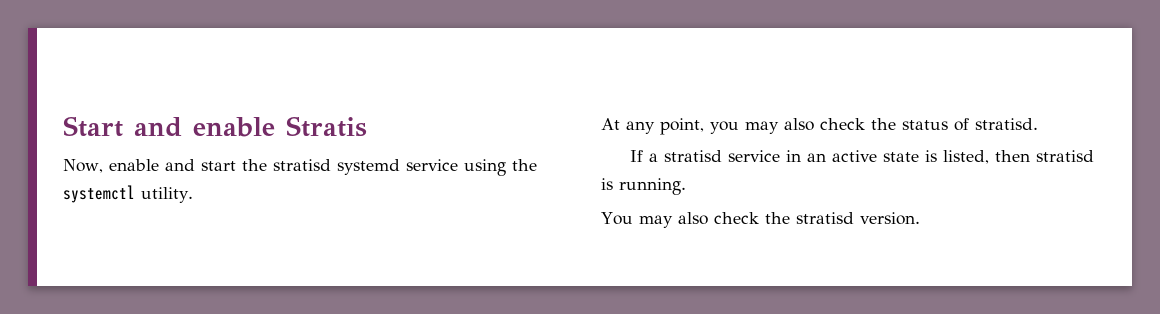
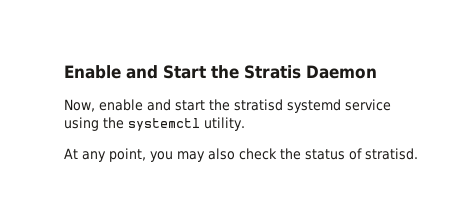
- Start and enable Stratis
+ Enable and Start the Stratis Daemon
- If a stratisd service in an active state is listed, then stratisd is running.
- You may also check the stratisd version.

